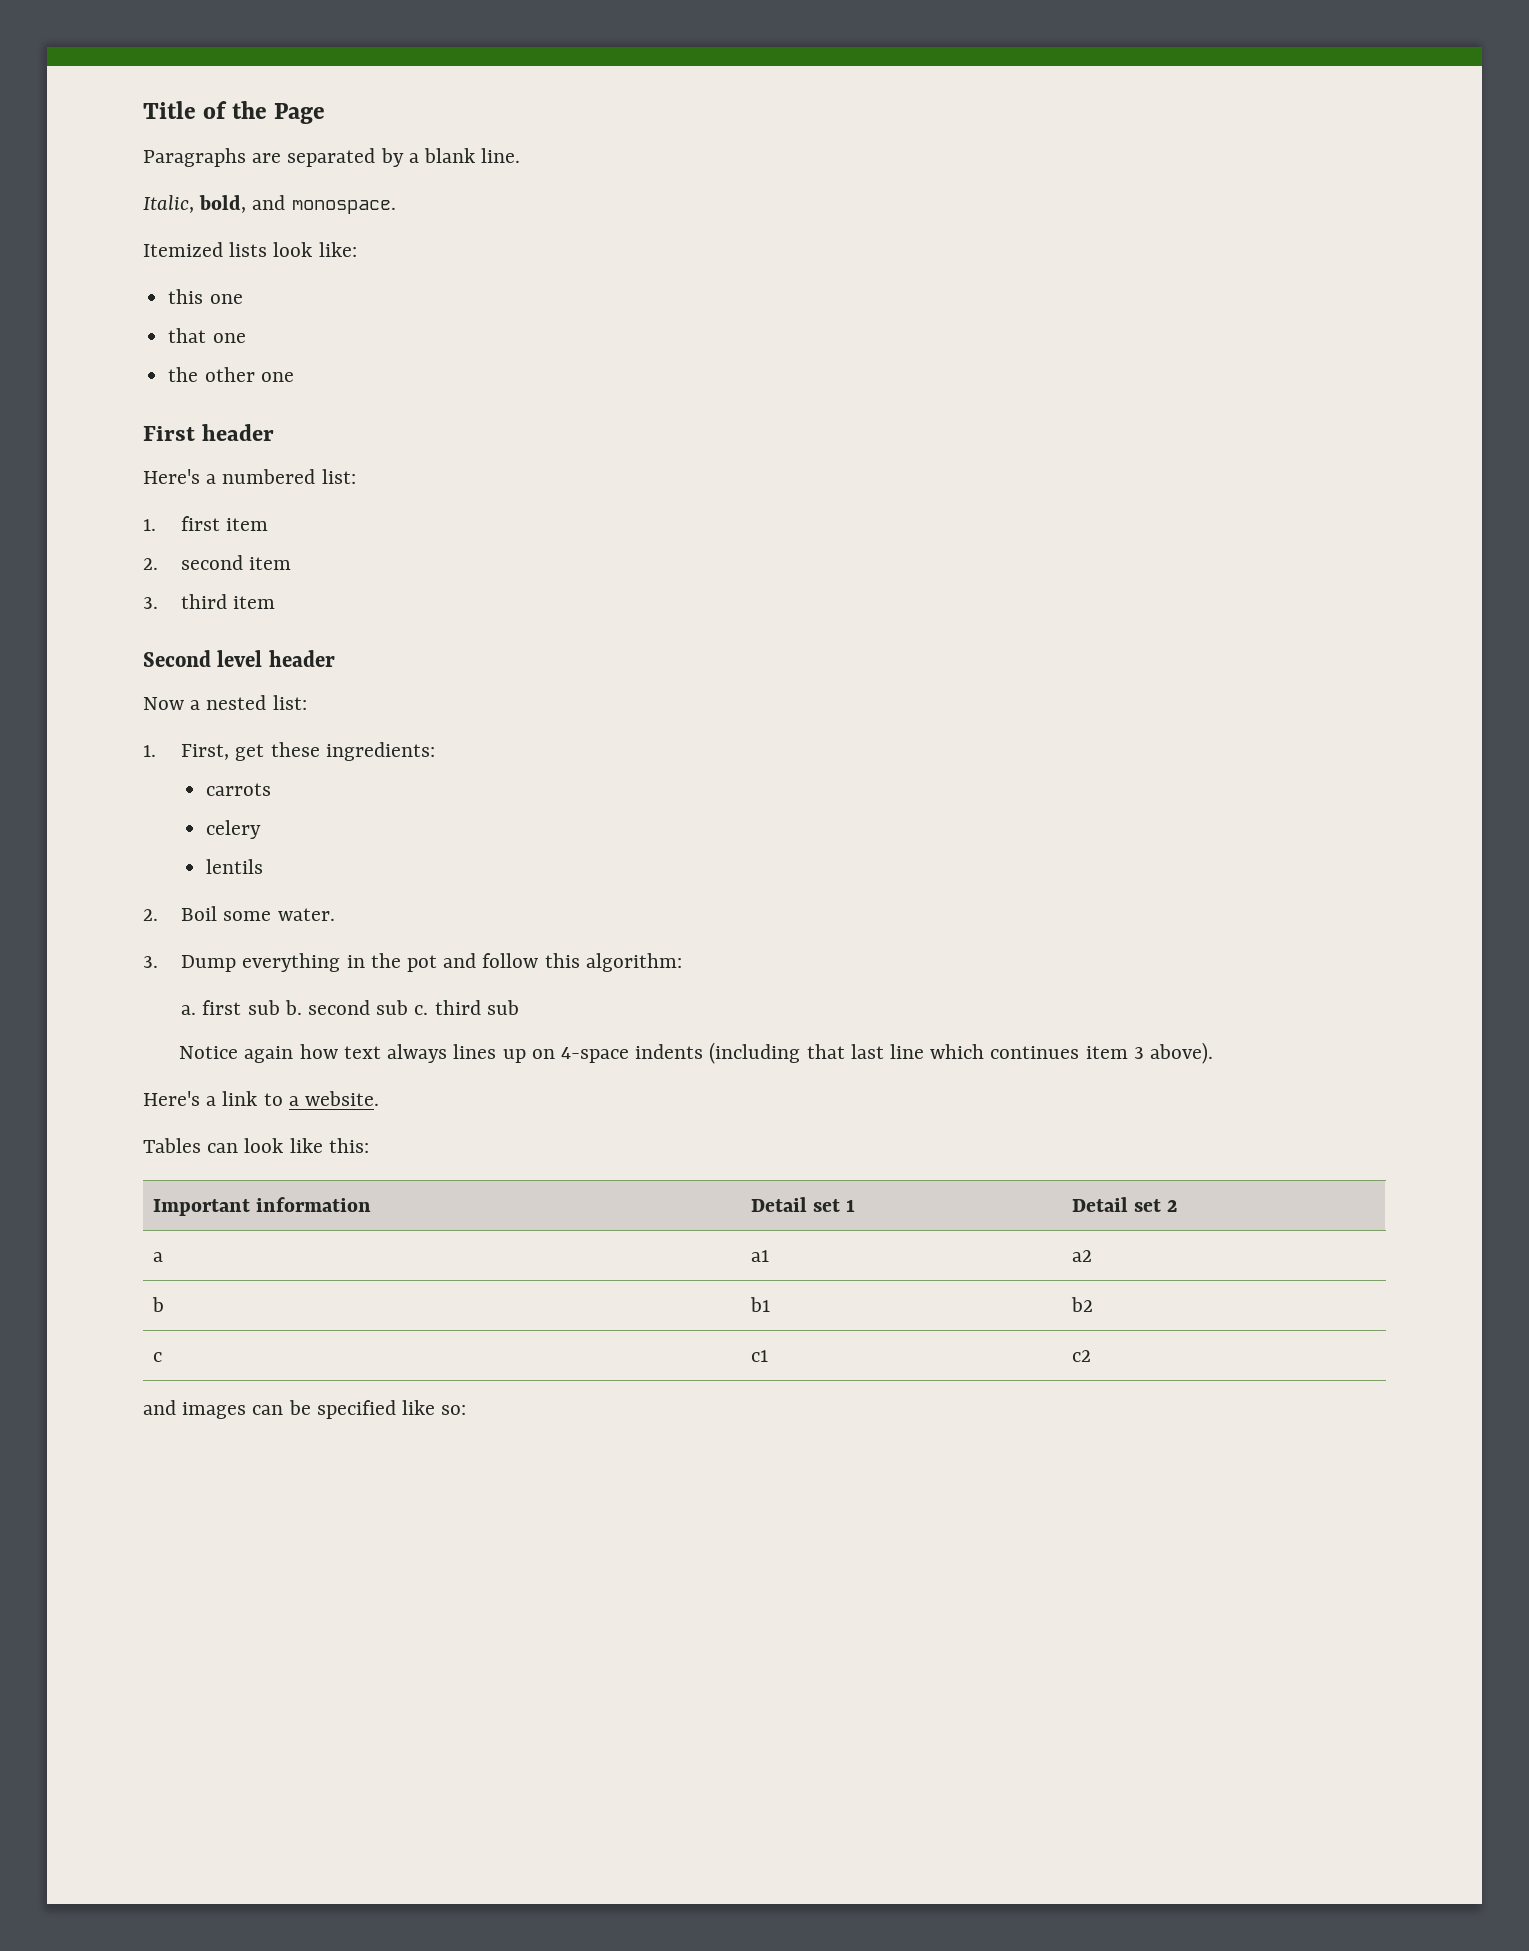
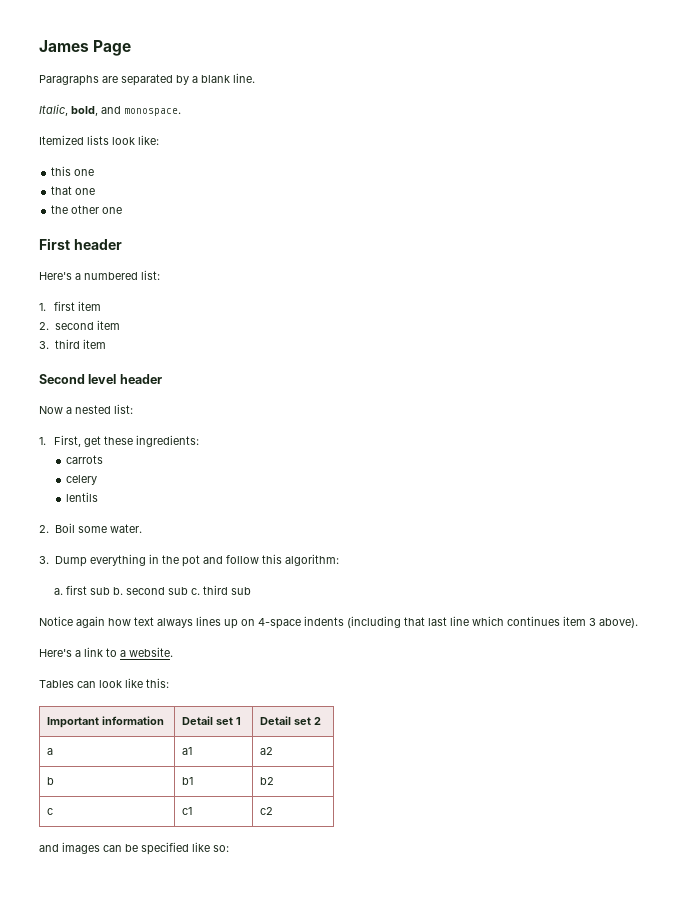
- Title of the Page
+ James Page

